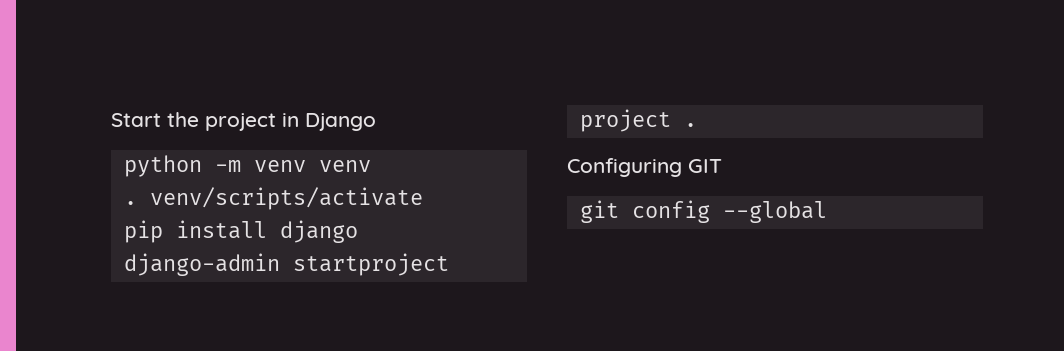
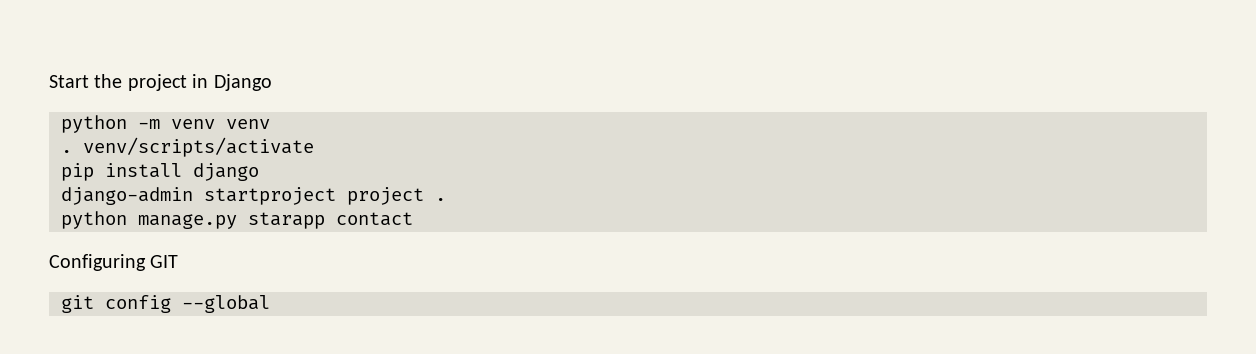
+ python manage.py starapp contact

